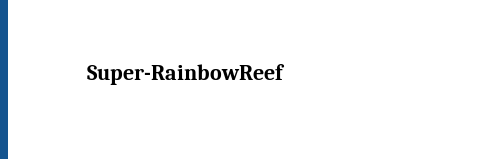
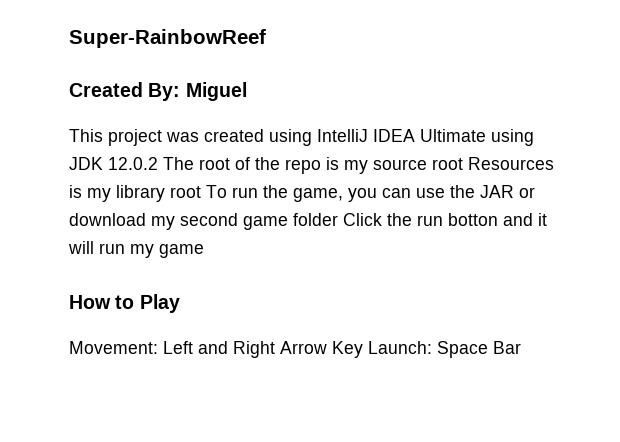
+ Created By: Miguel
+ This project was created using IntelliJ IDEA Ultimate using JDK 12.0.2 The root of the repo is my source root Resources is my library root To run the game, you can use the JAR or download my second game folder Click the run botton and it will run my game
+ How to Play
+ Movement: Left and Right Arrow Key Launch: Space Bar

